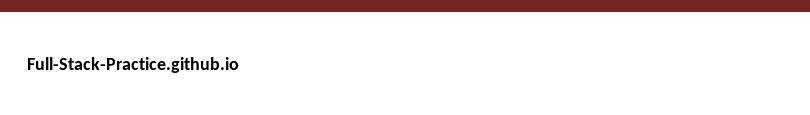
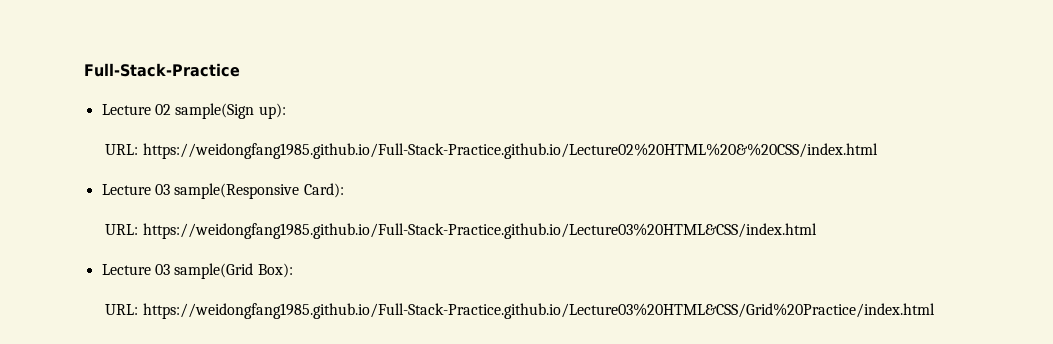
- Full-Stack-Practice.github.io
+ Full-Stack-Practice
+ Lecture 02 sample(Sign up):
+ URL: https://weidongfang1985.github.io/Full-Stack-Practice.github.io/Lecture02%20HTML%20&%20CSS/index.html
+ Lecture 03 sample(Responsive Card):
+ URL: https://weidongfang1985.github.io/Full-Stack-Practice.github.io/Lecture03%20HTML&CSS/index.html
+ Lecture 03 sample(Grid Box):
+ URL: https://weidongfang1985.github.io/Full-Stack-Practice.github.io/Lecture03%20HTML&CSS/Grid%20Practice/index.html

